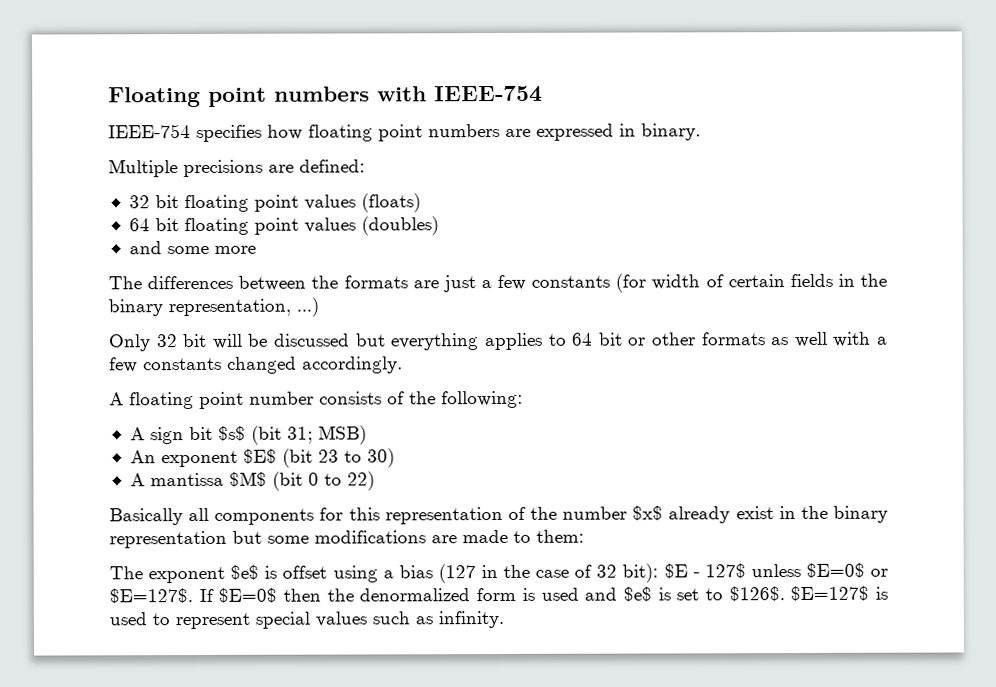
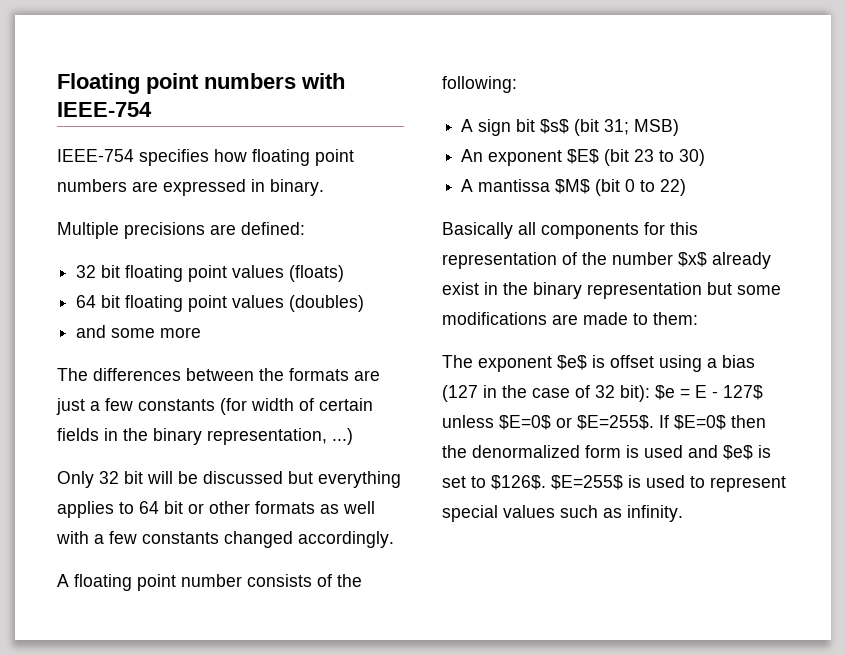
- The exponent $e$ is offset using a bias (127 in the case of 32 bit): $E - 127$ unless $E=0$ or $E=127$.
+ The exponent $e$ is offset using a bias (127 in the case of 32 bit): $e = E - 127$ unless $E=0$ or $E=255$.
- $E=127$ is used to represent special values such as infinity.
+ $E=255$ is used to represent special values such as infinity.

